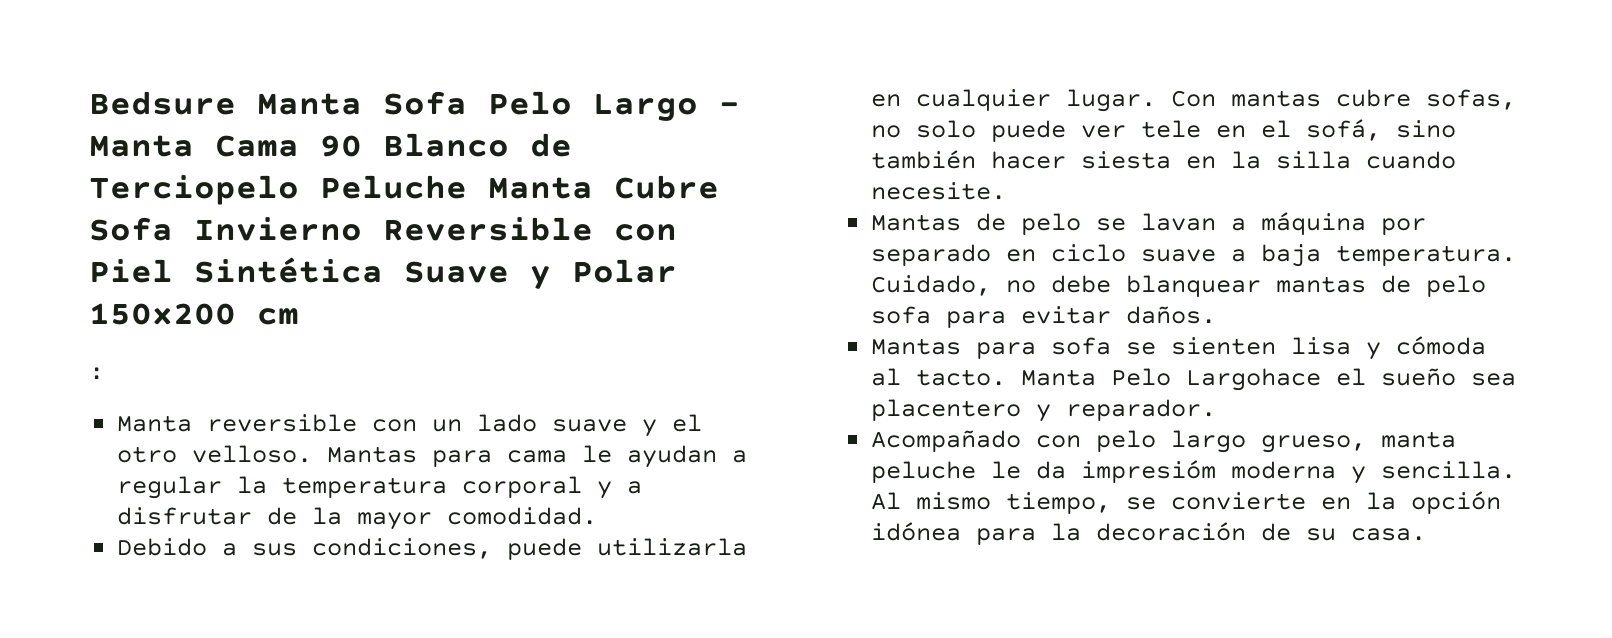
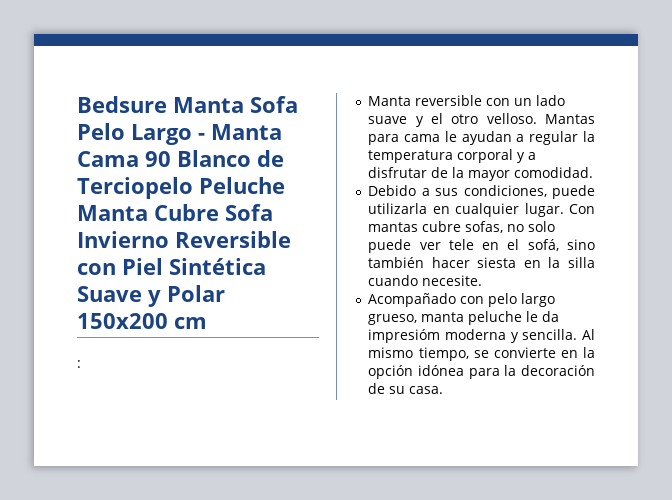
- Mantas de pelo se lavan a máquina por separado en ciclo suave a baja temperatura. Cuidado, no debe blanquear mantas de pelo sofa para evitar daños.
- Mantas para sofa se sienten lisa y cómoda al tacto. Manta Pelo Largohace el sueño sea placentero y reparador.

